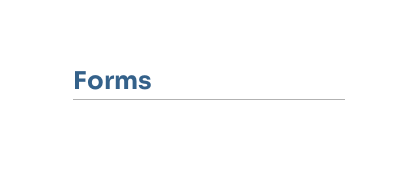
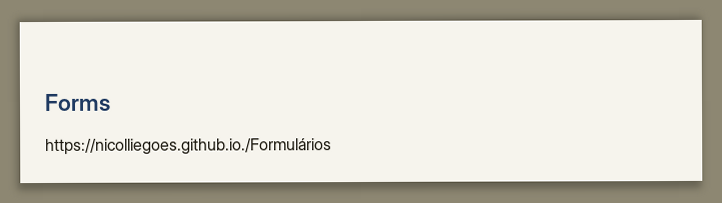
+ https://nicolliegoes.github.io./Formulários

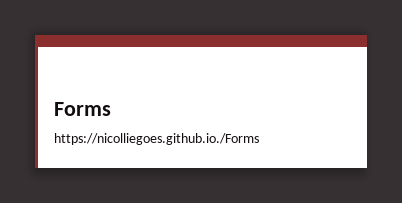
- https://nicolliegoes.github.io./Formulários
+ https://nicolliegoes.github.io./Forms

